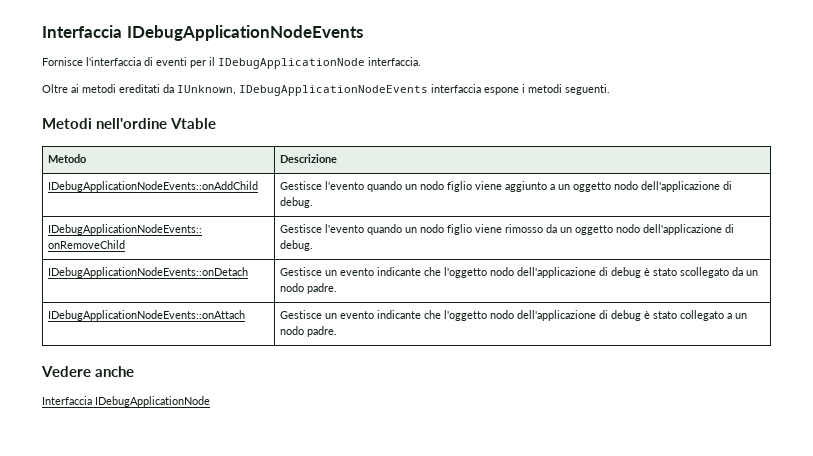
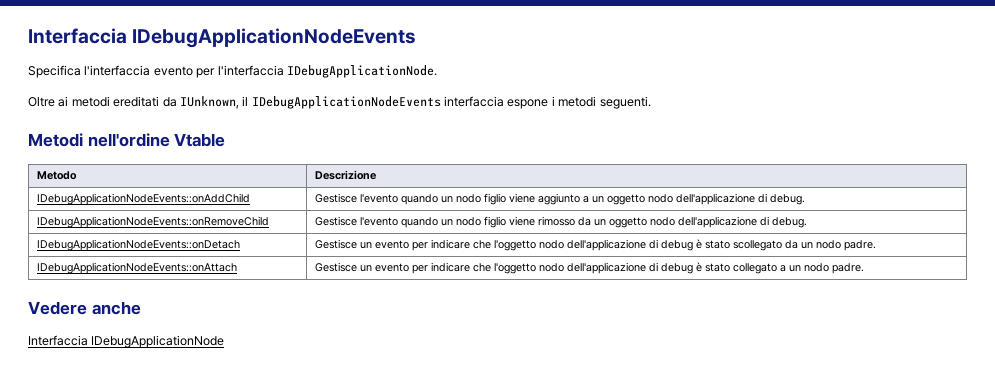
- Fornisce l'interfaccia di eventi per il IDebugApplicationNode interfaccia.
+ Specifica l'interfaccia evento per l'interfaccia IDebugApplicationNode.
- Oltre ai metodi ereditati da IUnknown, IDebugApplicationNodeEvents interfaccia espone i metodi seguenti.
+ Oltre ai metodi ereditati da IUnknown, il IDebugApplicationNodeEvents interfaccia espone i metodi seguenti.
- IDebugApplicationNodeEvents::onDetach | Gestisce un evento indicante che l'oggetto nodo dell'applicazione di debug è stato scollegato da un nodo padre.
+ IDebugApplicationNodeEvents::onDetach | Gestisce un evento per indicare che l'oggetto nodo dell'applicazione di debug è stato scollegato da un nodo padre.
- IDebugApplicationNodeEvents::onAttach | Gestisce un evento indicante che l'oggetto nodo dell'applicazione di debug è stato collegato a un nodo padre.
+ IDebugApplicationNodeEvents::onAttach | Gestisce un evento per indicare che l'oggetto nodo dell'applicazione di debug è stato collegato a un nodo padre.

